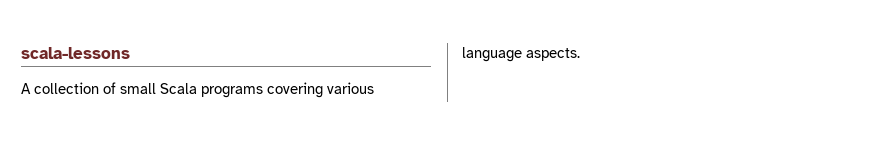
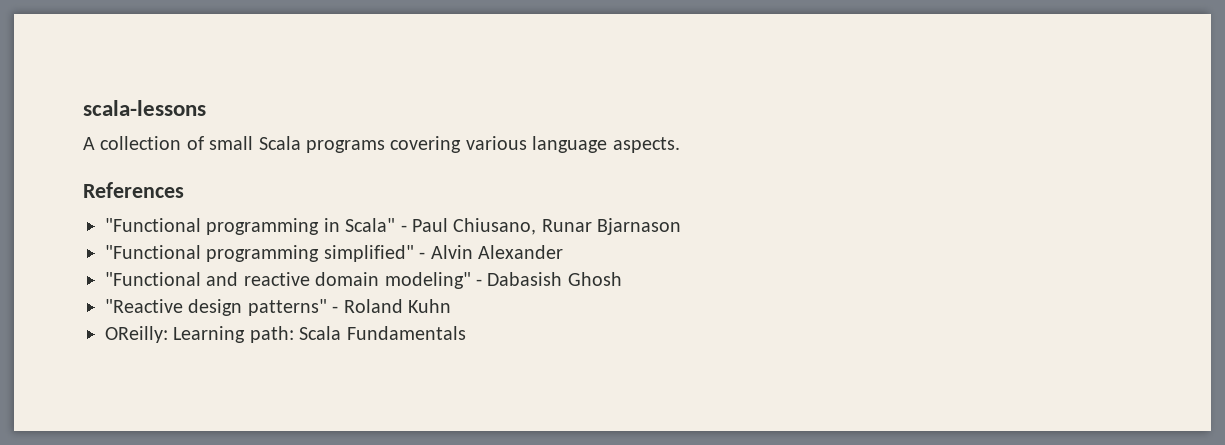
+ References
+ "Functional programming in Scala" - Paul Chiusano, Runar Bjarnason
+ "Functional programming simplified" - Alvin Alexander
+ "Functional and reactive domain modeling" - Dabasish Ghosh
+ "Reactive design patterns" - Roland Kuhn
+ OReilly: Learning path: Scala Fundamentals

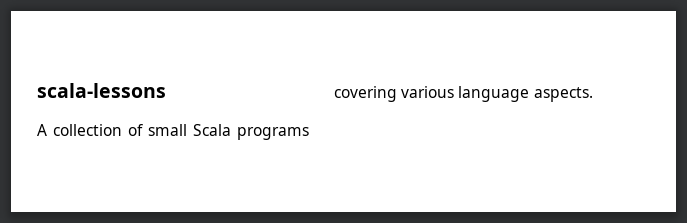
- References
- "Functional programming in Scala" - Paul Chiusano, Runar Bjarnason
- "Functional programming simplified" - Alvin Alexander
- "Functional and reactive domain modeling" - Dabasish Ghosh
- "Reactive design patterns" - Roland Kuhn
- OReilly: Learning path: Scala Fundamentals

